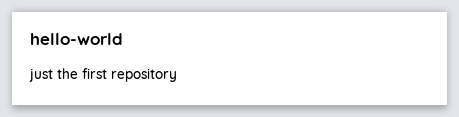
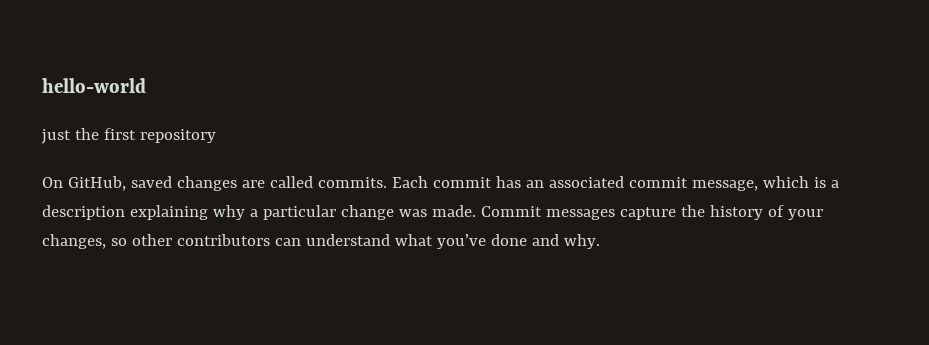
+ On GitHub, saved changes are called commits. Each commit has an associated commit message, which is a description explaining why a particular change was made. Commit messages capture the history of your changes, so other contributors can understand what you’ve done and why.

